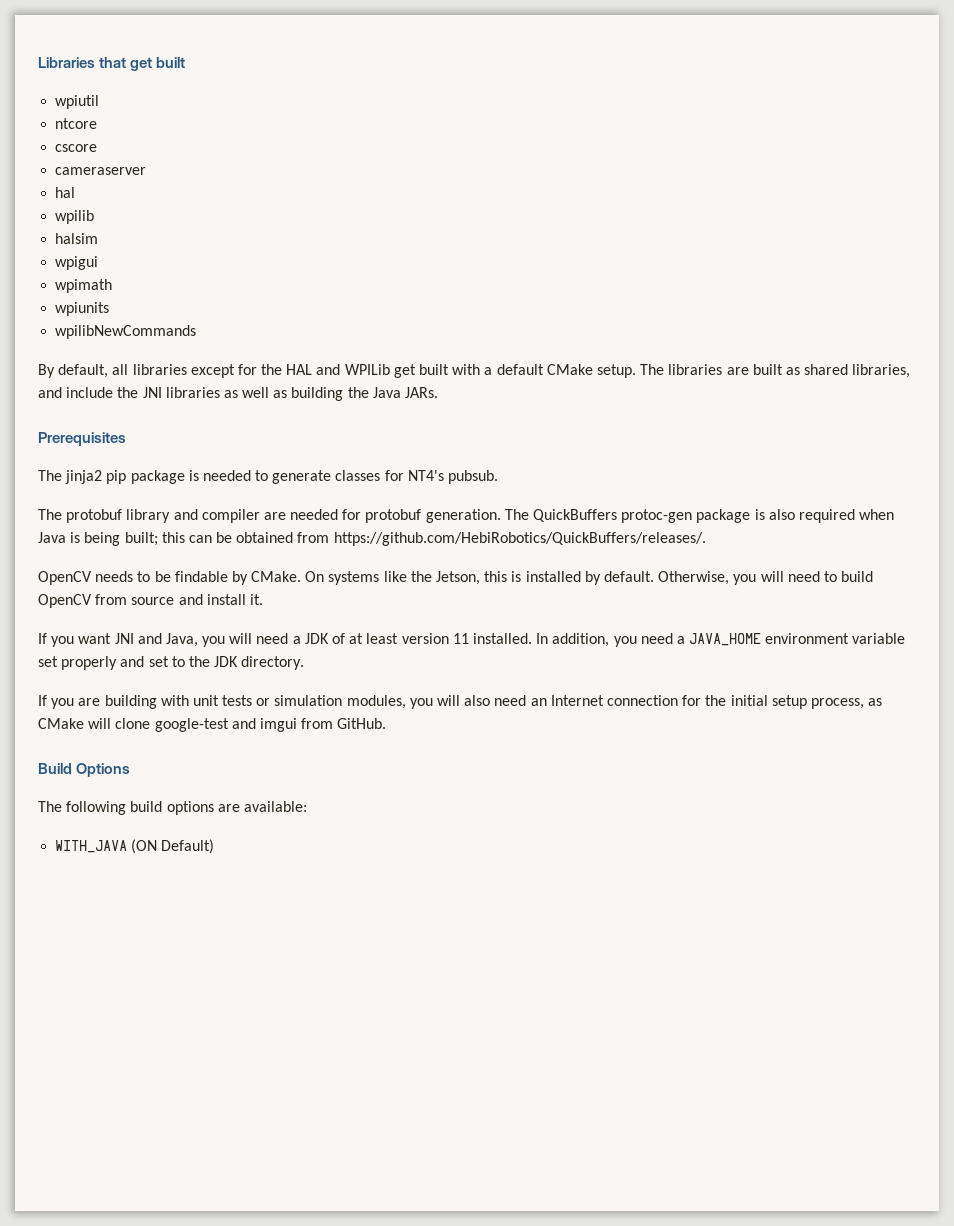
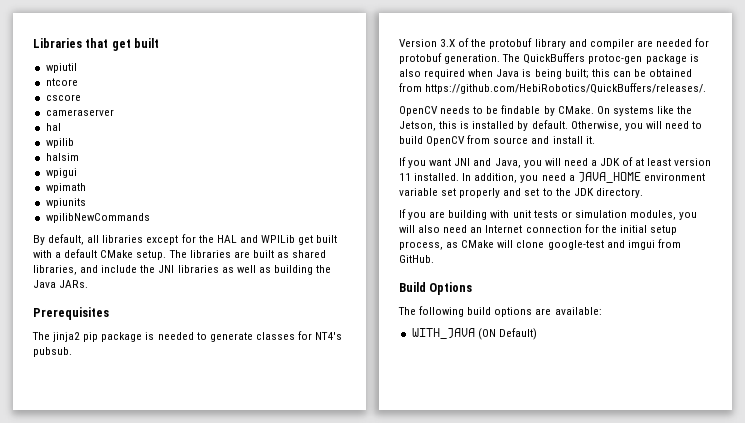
- The protobuf library and compiler are needed for protobuf generation.
+ Version 3.X of the protobuf library and compiler are needed for protobuf generation.

